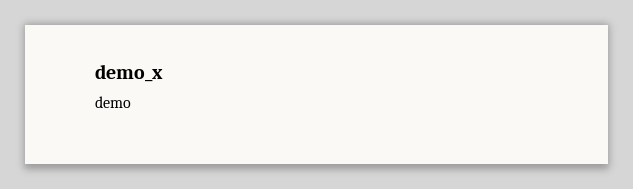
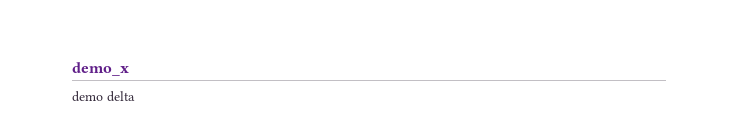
- demo
+ demo delta

